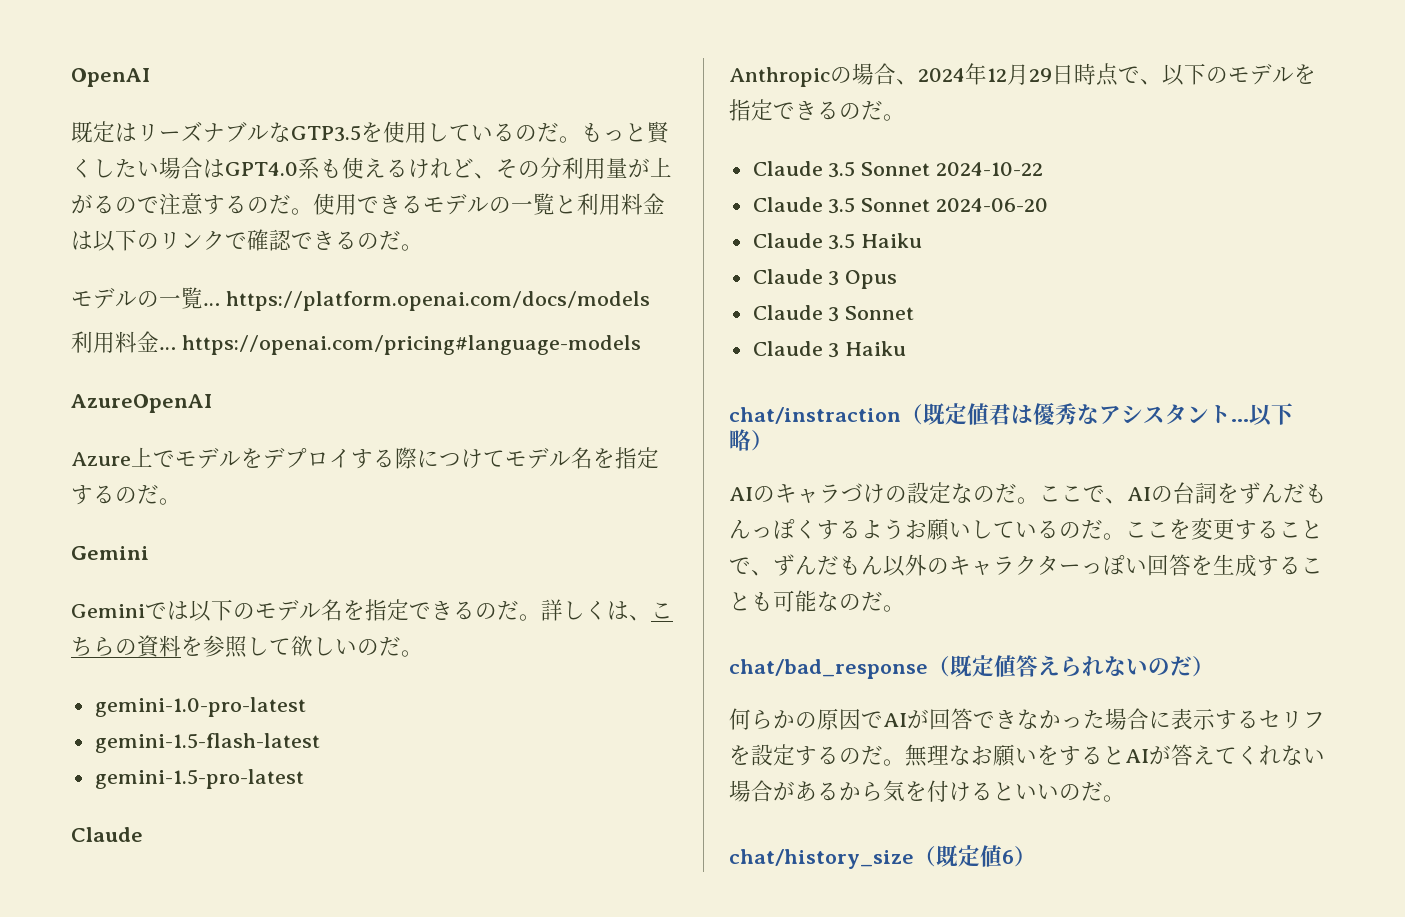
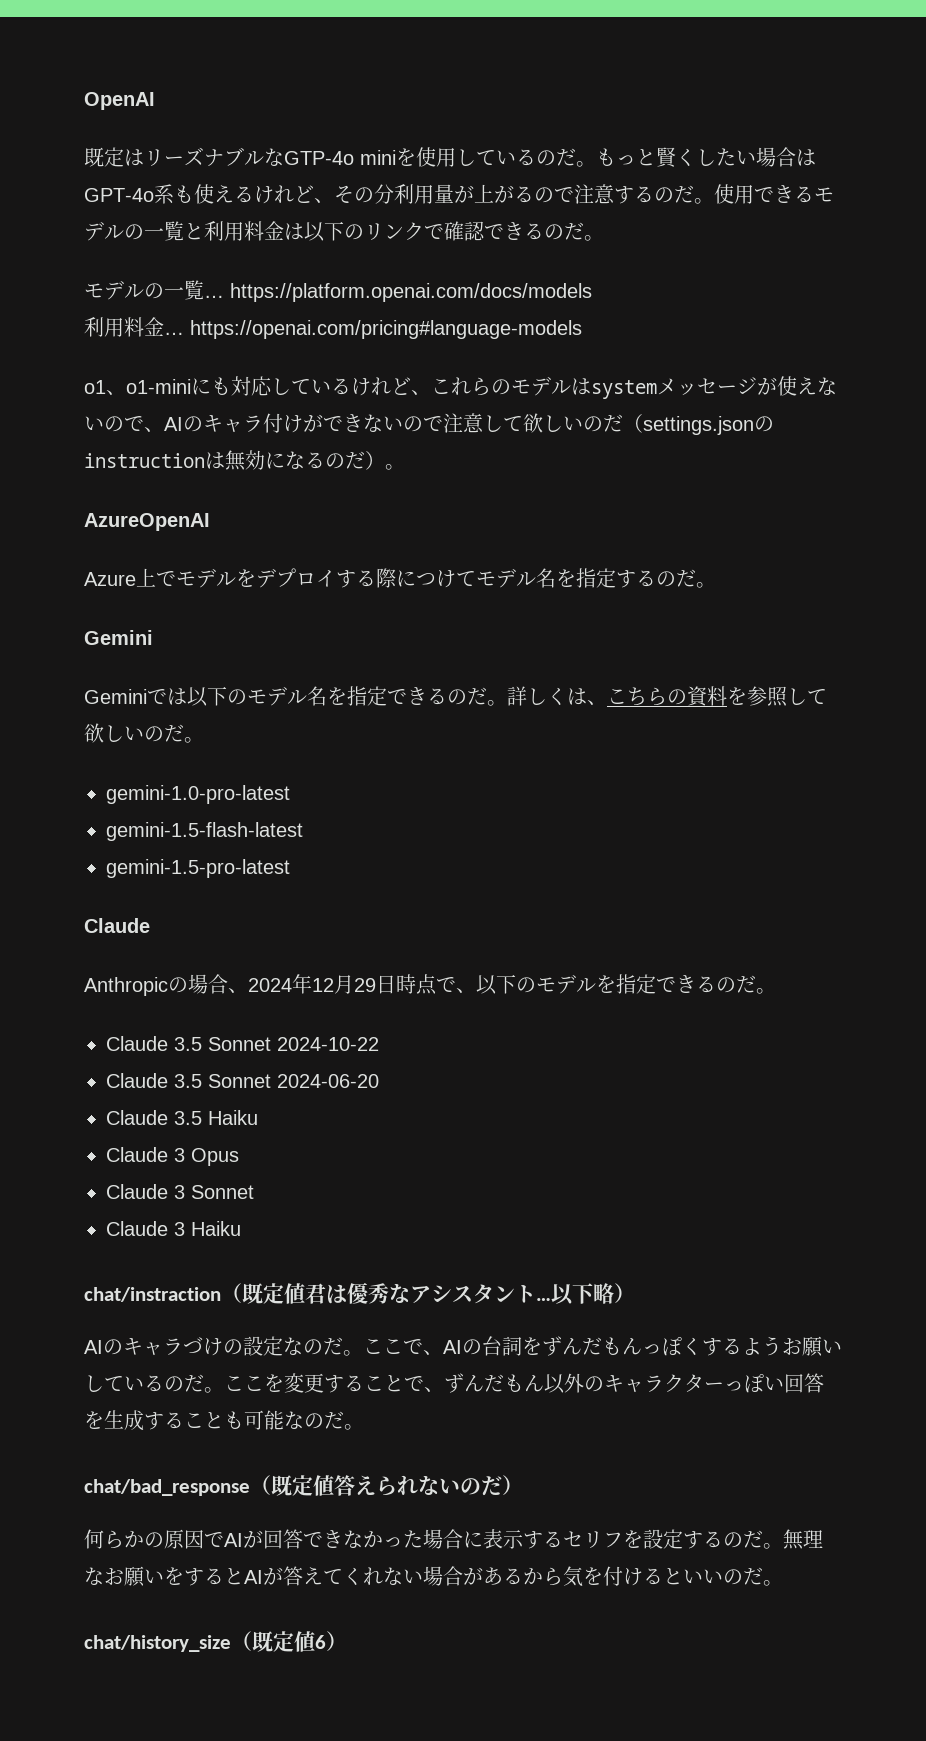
- 既定はリーズナブルなGTP3.5を使用しているのだ。
+ 既定はリーズナブルなGTP-4o miniを使用しているのだ。
- もっと賢くしたい場合はGPT4.0系も使えるけれど、その分利用量が上がるので注意するのだ。
+ もっと賢くしたい場合はGPT-4o系も使えるけれど、その分利用量が上がるので注意するのだ。
+ o1、o1-miniにも対応しているけれど、これらのモデルはsystemメッセージが使えないので、AIのキャラ付けができないので注意して欲しいのだ（settings.jsonのinstructionは無効になるのだ）。

